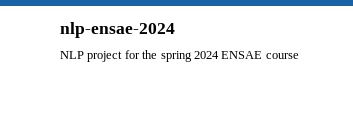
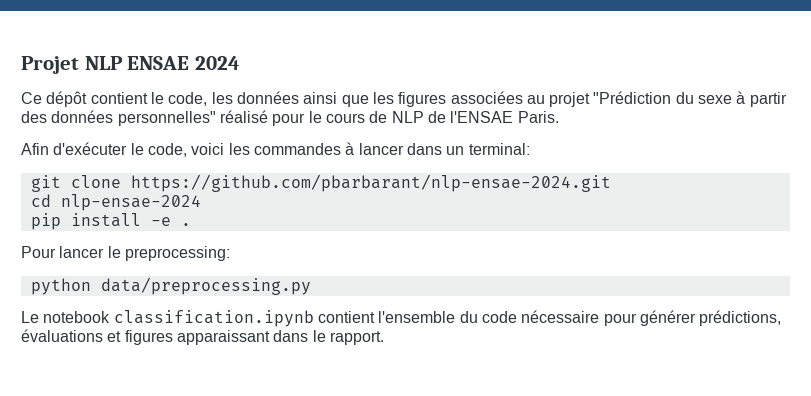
- nlp-ensae-2024
- NLP project for the spring 2024 ENSAE course
+ Projet NLP ENSAE 2024
+ Ce dépôt contient le code, les données ainsi que les figures associées au projet "Prédiction du sexe à partir des données personnelles" réalisé pour le cours de NLP de l'ENSAE Paris.
+ Afin d'exécuter le code, voici les commandes à lancer dans un terminal:
+ git clone https://github.com/pbarbarant/nlp-ensae-2024.git
+ cd nlp-ensae-2024
+ pip install -e .
+ Pour lancer le preprocessing:
+ python data/preprocessing.py
+ Le notebook classification.ipynb contient l'ensemble du code nécessaire pour générer prédictions, évaluations et figures apparaissant dans le rapport.

